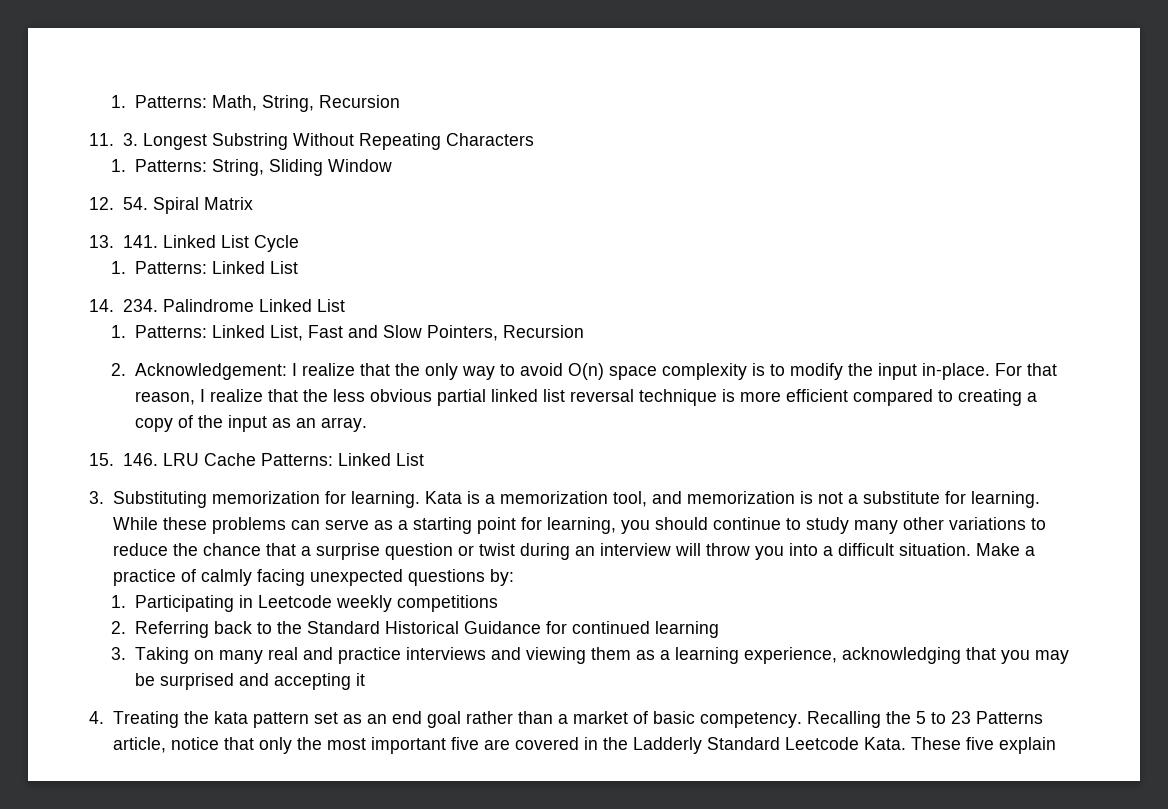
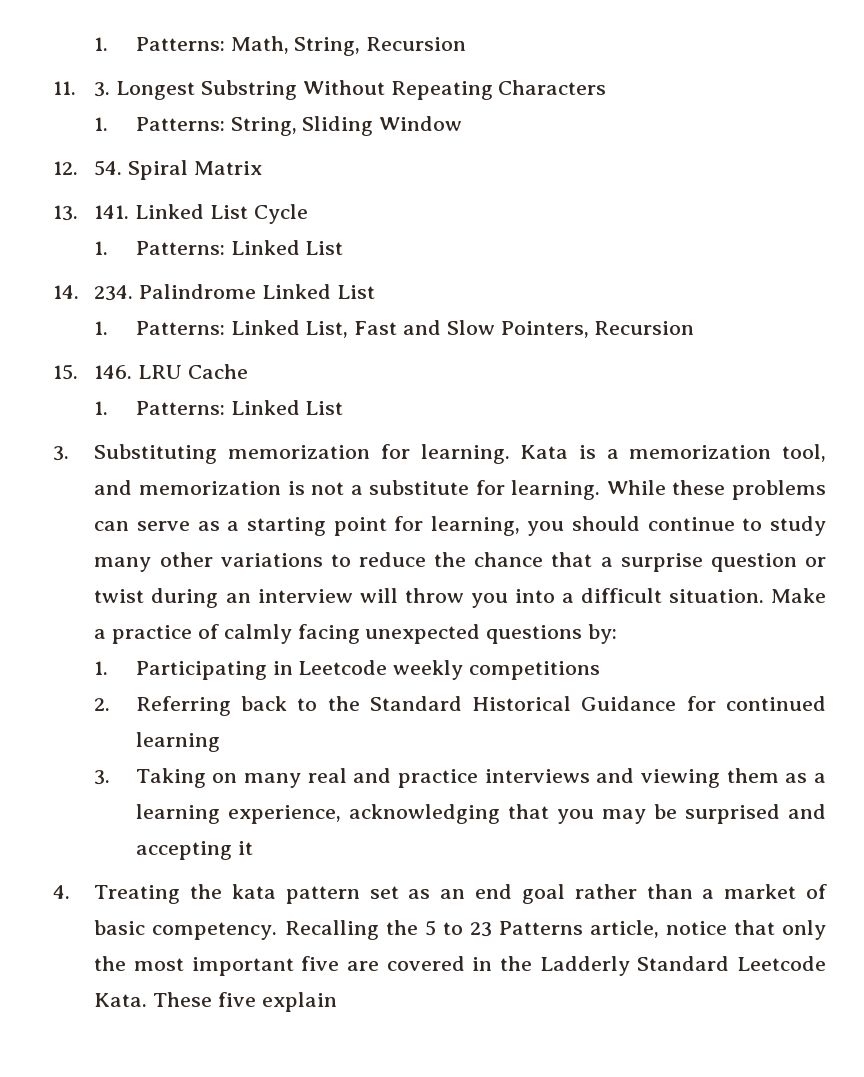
- 2. Acknowledgement: I realize that the only way to avoid O(n) space complexity is to modify the input in-place. For that reason, I realize that the less obvious partial linked list reversal technique is more efficient compared to creating a copy of the input as an array.
- 15. 146. LRU Cache Patterns: Linked List
+ 15. 146. LRU Cache
+ 1. Patterns: Linked List

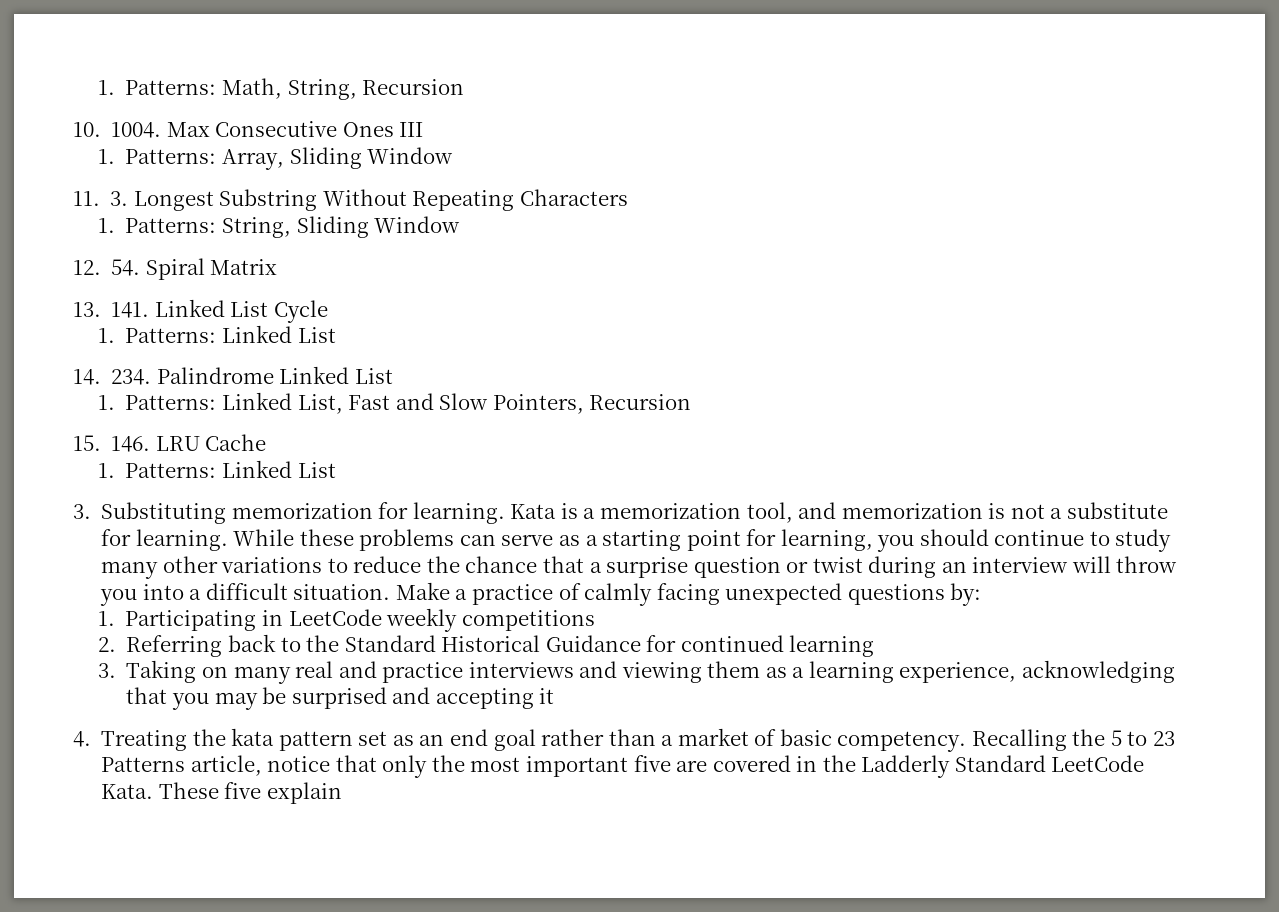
+ 10. 1004. Max Consecutive Ones III
+ 1. Patterns: Array, Sliding Window
- 1. Participating in Leetcode weekly competitions
+ 1. Participating in LeetCode weekly competitions
- Recalling the 5 to 23 Patterns article, notice that only the most important five are covered in the Ladderly Standard Leetcode Kata.
+ Recalling the 5 to 23 Patterns article, notice that only the most important five are covered in the Ladderly Standard LeetCode Kata.

